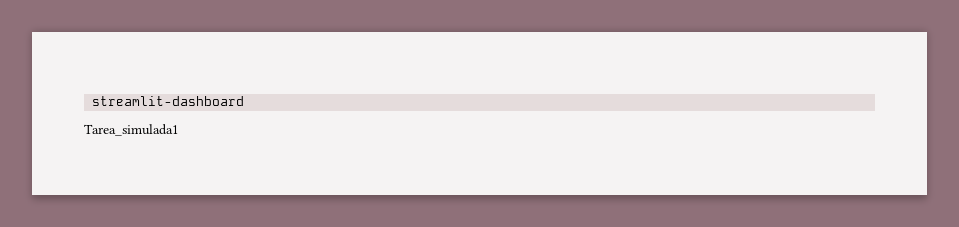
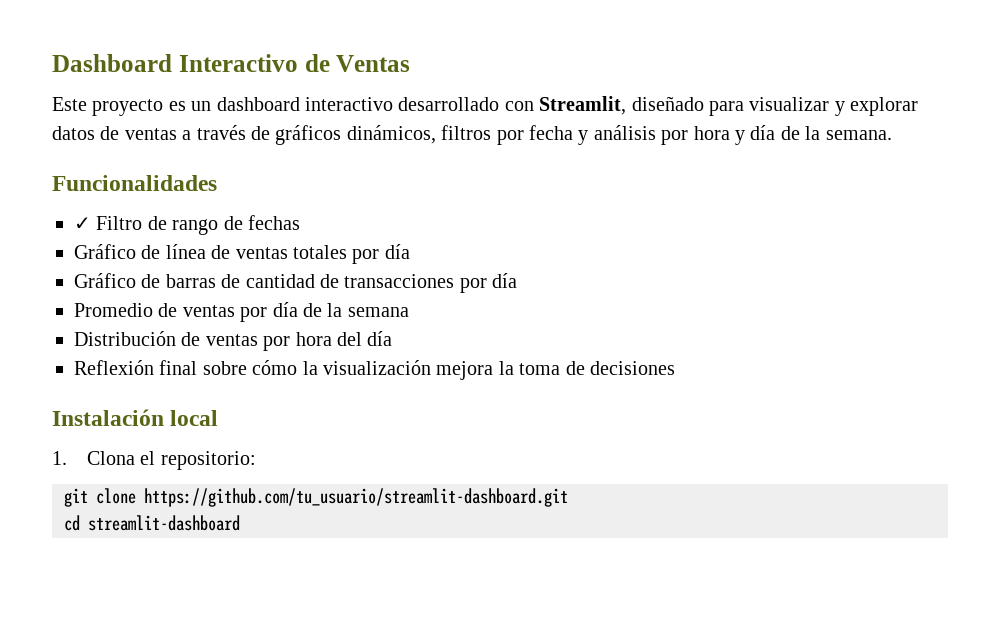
- streamlit-dashboard
+ Dashboard Interactivo de Ventas
+ Este proyecto es un dashboard interactivo desarrollado con Streamlit, diseñado para visualizar y explorar datos de ventas a través de gráficos dinámicos, filtros por fecha y análisis por hora y día de la semana.
+ Funcionalidades
+ ✓ Filtro de rango de fechas
+ Gráfico de línea de ventas totales por día
+ Gráfico de barras de cantidad de transacciones por día
+ Promedio de ventas por día de la semana
+ Distribución de ventas por hora del día
+ Reflexión final sobre cómo la visualización mejora la toma de decisiones
+ Instalación local
+ 1. Clona el repositorio:
+ git clone https://github.com/tu_usuario/streamlit-dashboard.git
+ cd streamlit-dashboard
- Tarea_simulada1

